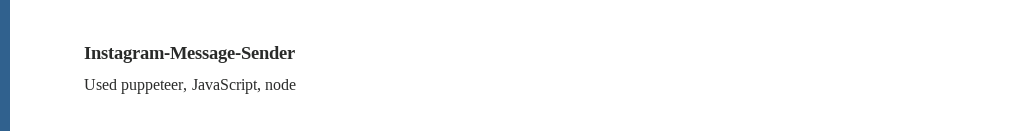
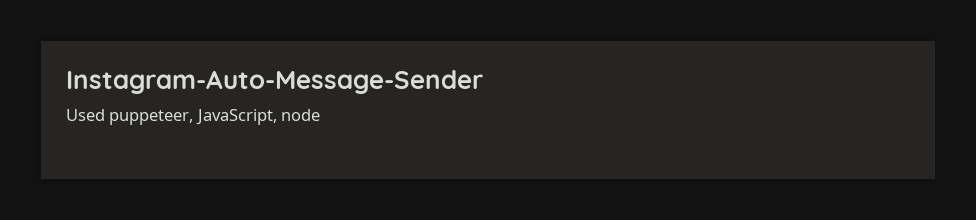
- Instagram-Message-Sender
+ Instagram-Auto-Message-Sender

